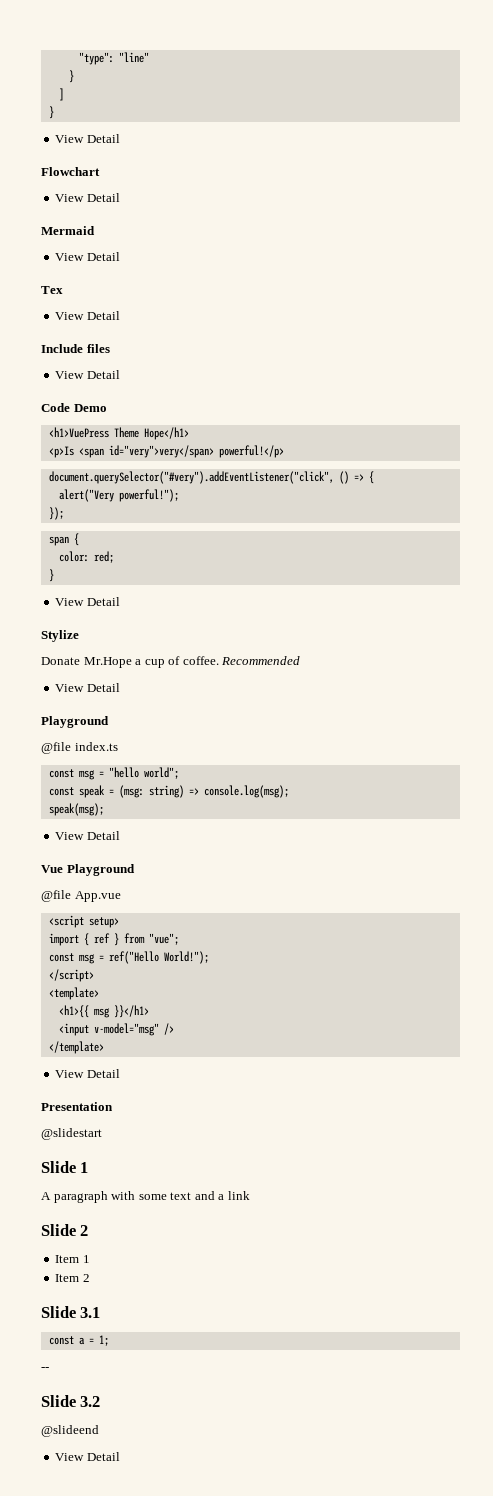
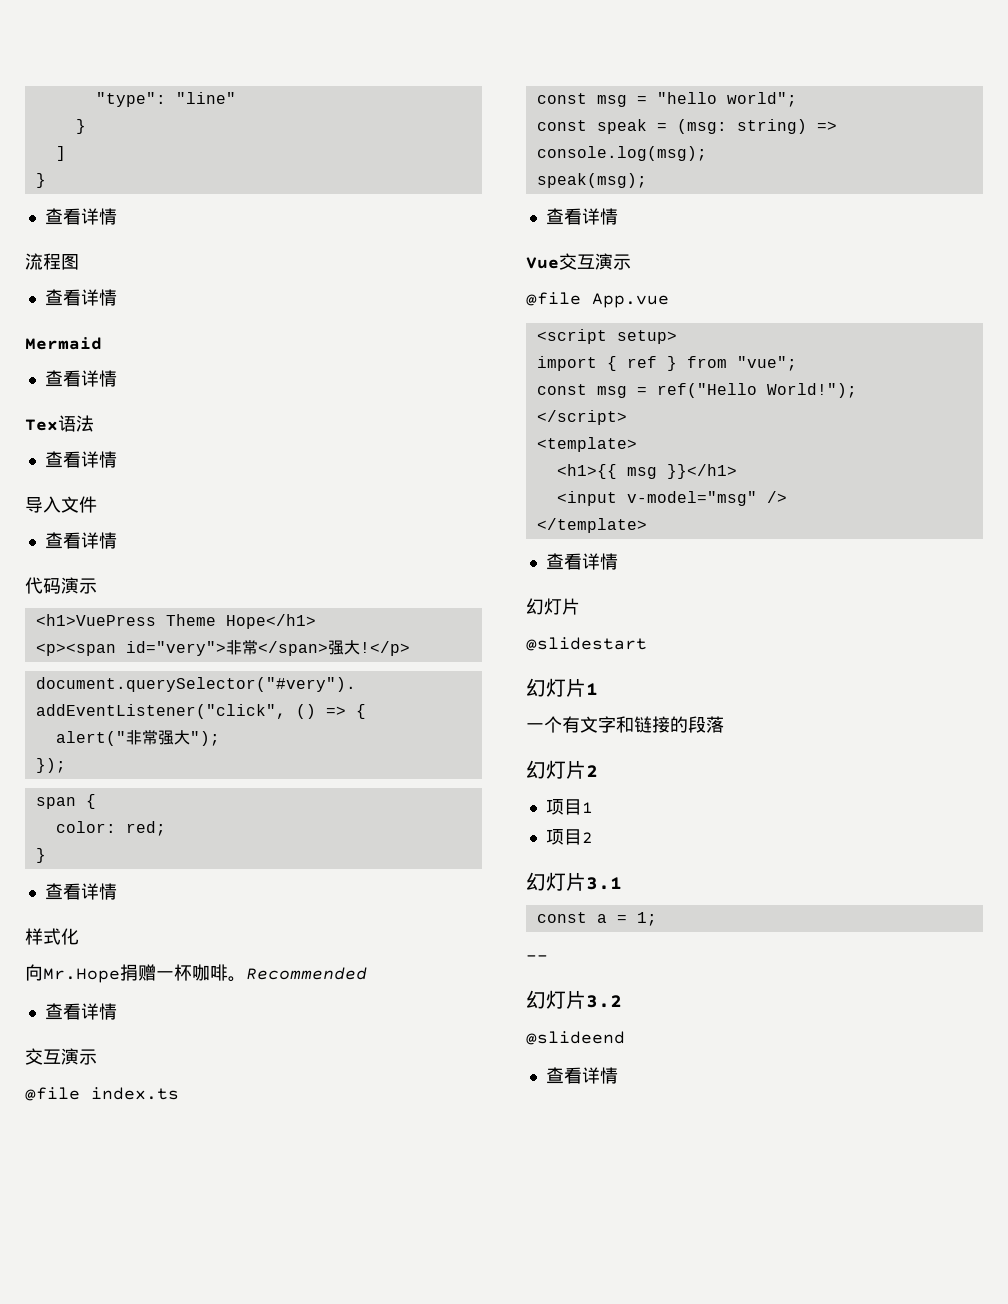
  ]
  }
- View Detail
- Flowchart
- View Detail
+ 查看详情
+ 流程图
+ 查看详情
  Mermaid
- View Detail
+ 查看详情
- Tex
- View Detail
- Include files
- View Detail
- Code Demo
+ Tex语法
+ 查看详情
+ 导入文件
+ 查看详情
+ 代码演示
  <h1>VuePress Theme Hope</h1>
- <p>Is <span id="very">very</span> powerful!</p>
+ <p><span id="very">非常</span>强大!</p>
- alert("Very powerful!");
+ alert("非常强大");
  color: red;
  }
- View Detail
- Stylize
- Donate Mr.Hope a cup of coffee. Recommended
- View Detail
- Playground
+ 查看详情
+ 样式化
+ 向Mr.Hope捐赠一杯咖啡。Recommended
+ 查看详情
+ 交互演示
  speak(msg);
- View Detail
+ 查看详情
- Vue Playground
+ Vue交互演示
  </template>
- View Detail
- Presentation
+ 查看详情
+ 幻灯片
- Slide 1
- A paragraph with some text and a link
- Slide 2
- Item 1
- Item 2
- Slide 3.1
+ 幻灯片1
+ 一个有文字和链接的段落
+ 幻灯片2
+ 项目1
+ 项目2
+ 幻灯片3.1
- Slide 3.2
+ 幻灯片3.2
  @slideend
- View Detail
+ 查看详情

